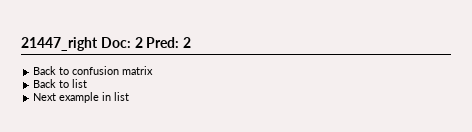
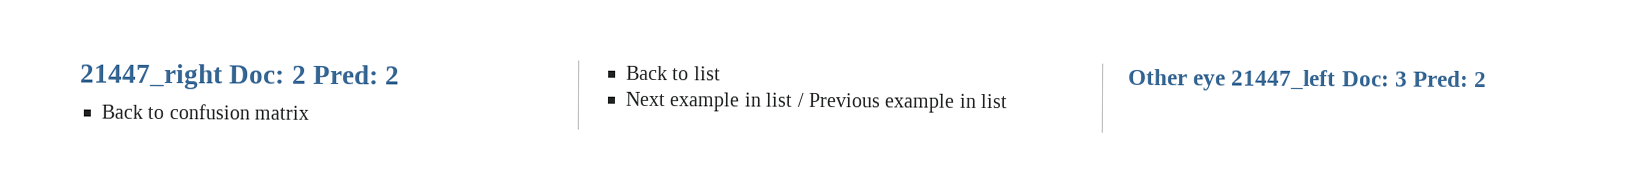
- Next example in list
+ Next example in list / Previous example in list
+ Other eye 21447_left Doc: 3 Pred: 2

